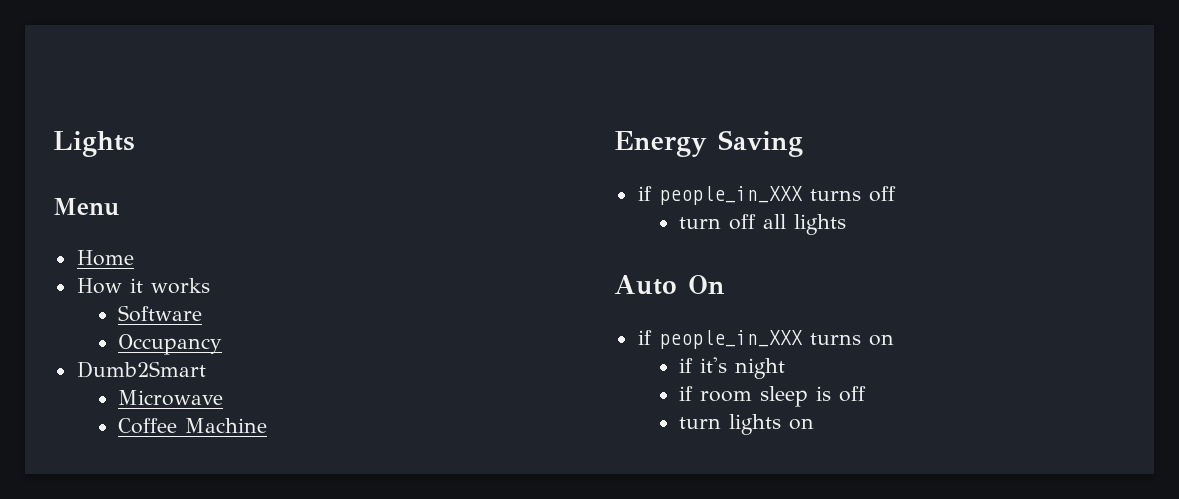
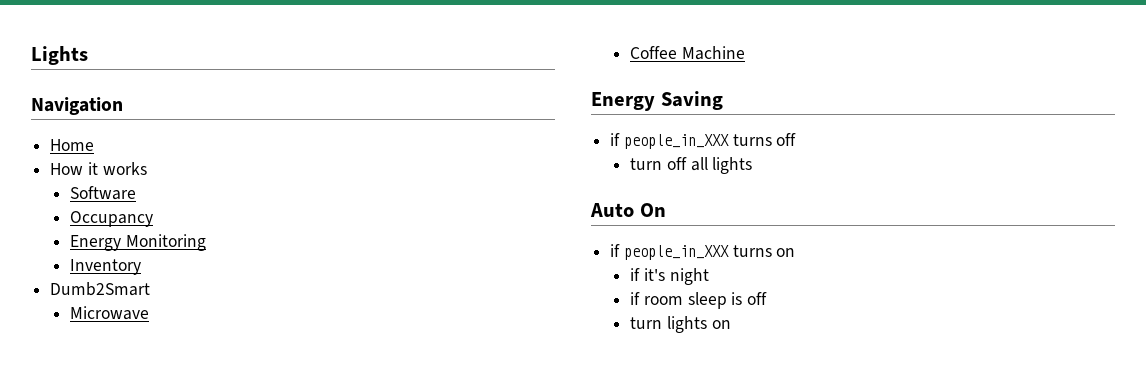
- Menu
+ Navigation
+ Energy Monitoring
+ Inventory

